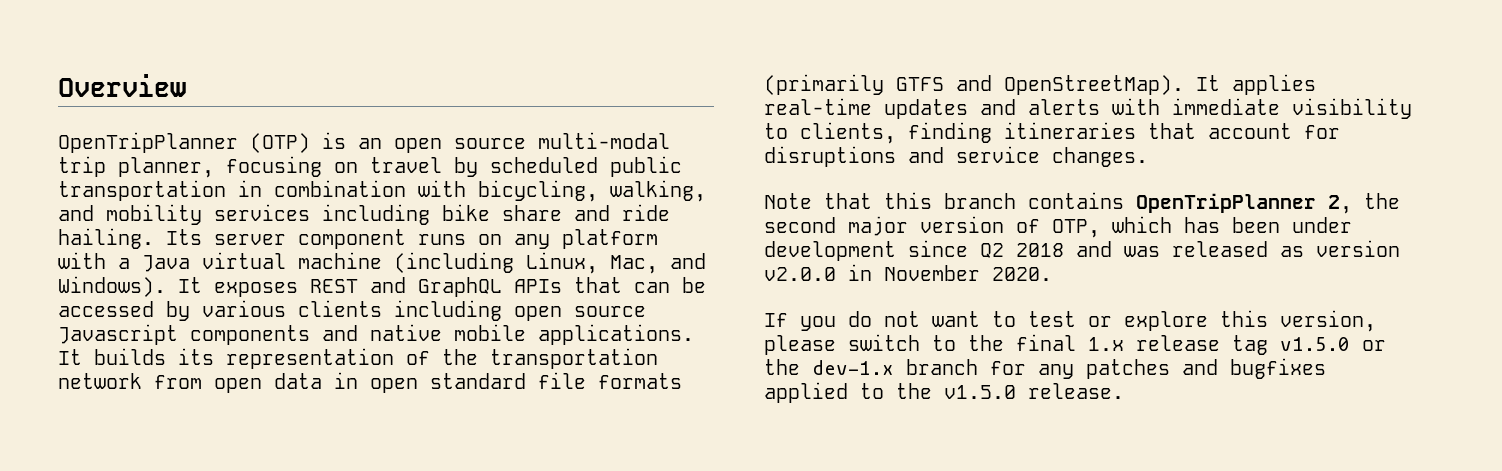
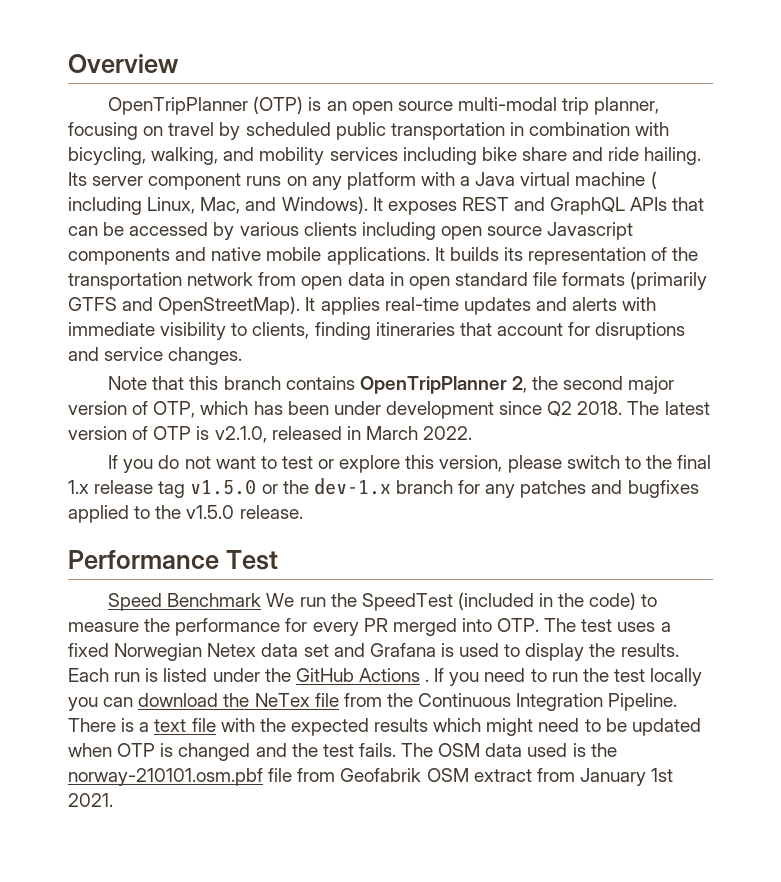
- Its server component runs on any platform with a Java virtual machine (including Linux, Mac, and Windows).
+ Its server component runs on any platform with a Java virtual machine ( including Linux, Mac, and Windows).
- Note that this branch contains OpenTripPlanner 2, the second major version of OTP, which has been under development since Q2 2018 and was released as version v2.0.0 in November 2020.
+ Note that this branch contains OpenTripPlanner 2, the second major version of OTP, which has been under development since Q2 2018. The latest version of OTP is v2.1.0, released in March 2022.
+ Performance Test
+ Speed Benchmark We run the SpeedTest (included in the code) to measure the performance for every PR merged into OTP. The test uses a fixed Norwegian Netex data set and Grafana is used to display the results. Each run is listed under the GitHub Actions . If you need to run the test locally you can download the NeTex file from the Continuous Integration Pipeline. There is a text file with the expected results which might need to be updated when OTP is changed and the test fails. The OSM data used is the norway-210101.osm.pbf file from Geofabrik OSM extract from January 1st 2021.

